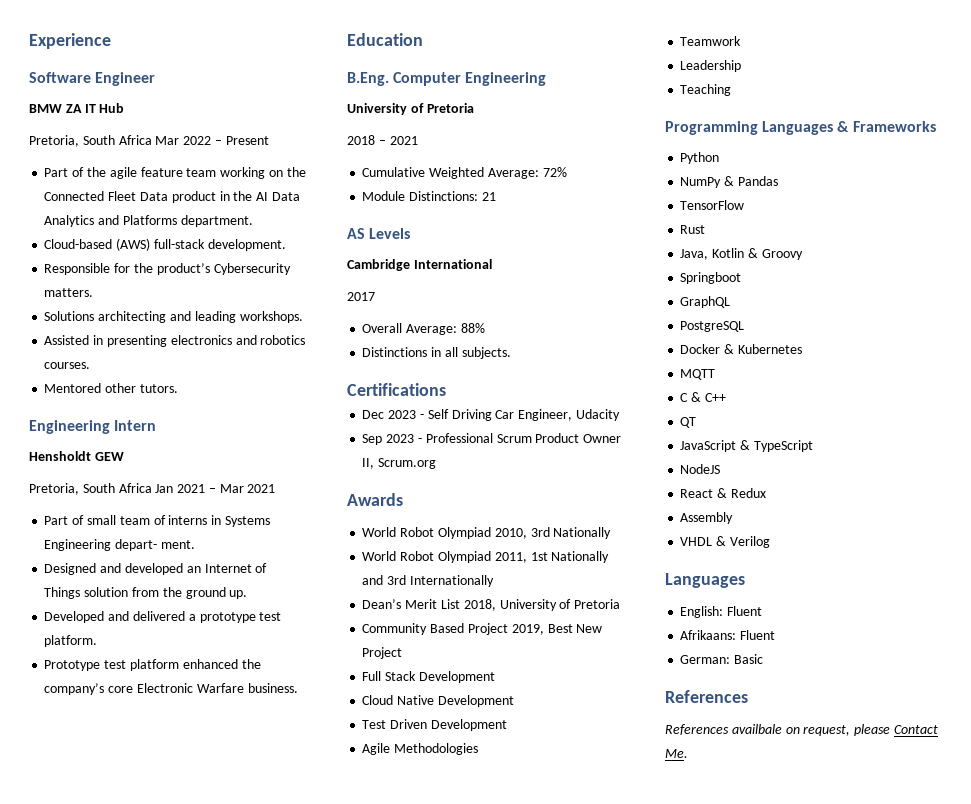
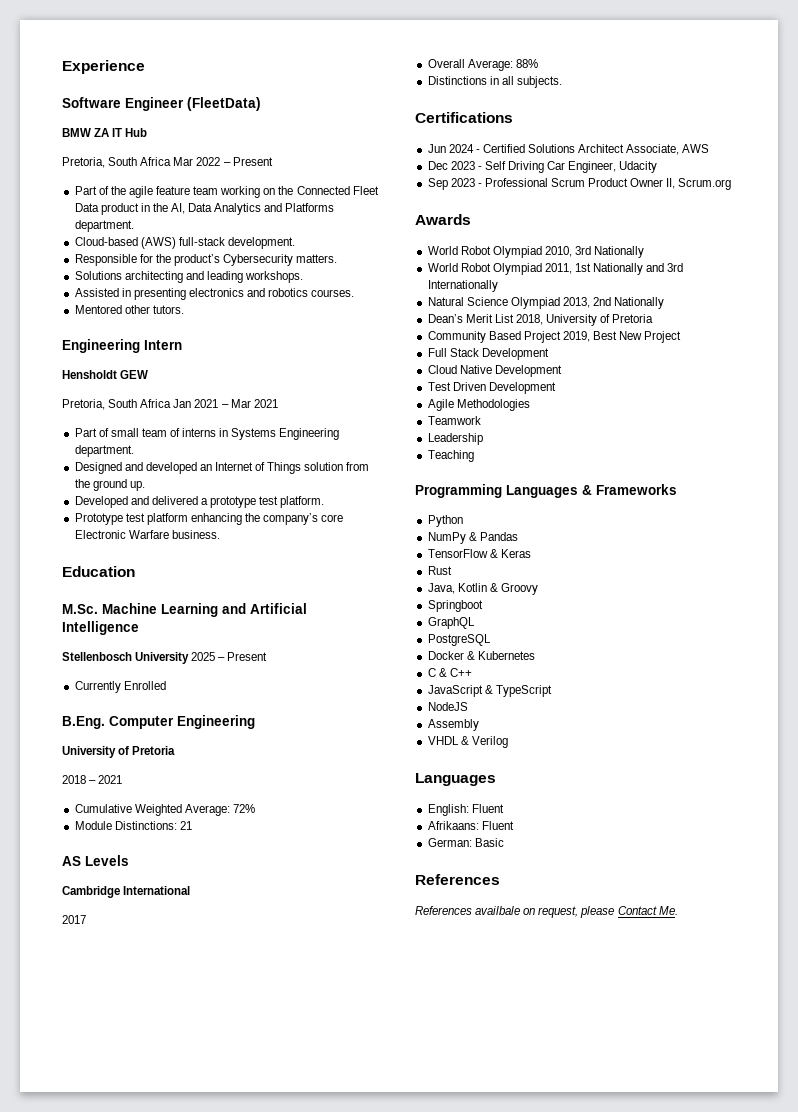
- Software Engineer
+ Software Engineer (FleetData)
- Part of the agile feature team working on the Connected Fleet Data product in the AI Data Analytics and Platforms department.
+ Part of the agile feature team working on the Connected Fleet Data product in the AI, Data Analytics and Platforms department.
- Part of small team of interns in Systems Engineering depart- ment.
+ Part of small team of interns in Systems Engineering department.
- Prototype test platform enhanced the company’s core Electronic Warfare business.
+ Prototype test platform enhancing the company’s core Electronic Warfare business.
+ M.Sc. Machine Learning and Artificial Intelligence
+ Stellenbosch University 2025 – Present
+ Currently Enrolled
+ Jun 2024 - Certified Solutions Architect Associate, AWS
+ Natural Science Olympiad 2013, 2nd Nationally
- TensorFlow
+ TensorFlow & Keras
- MQTT
- QT
- React & Redux

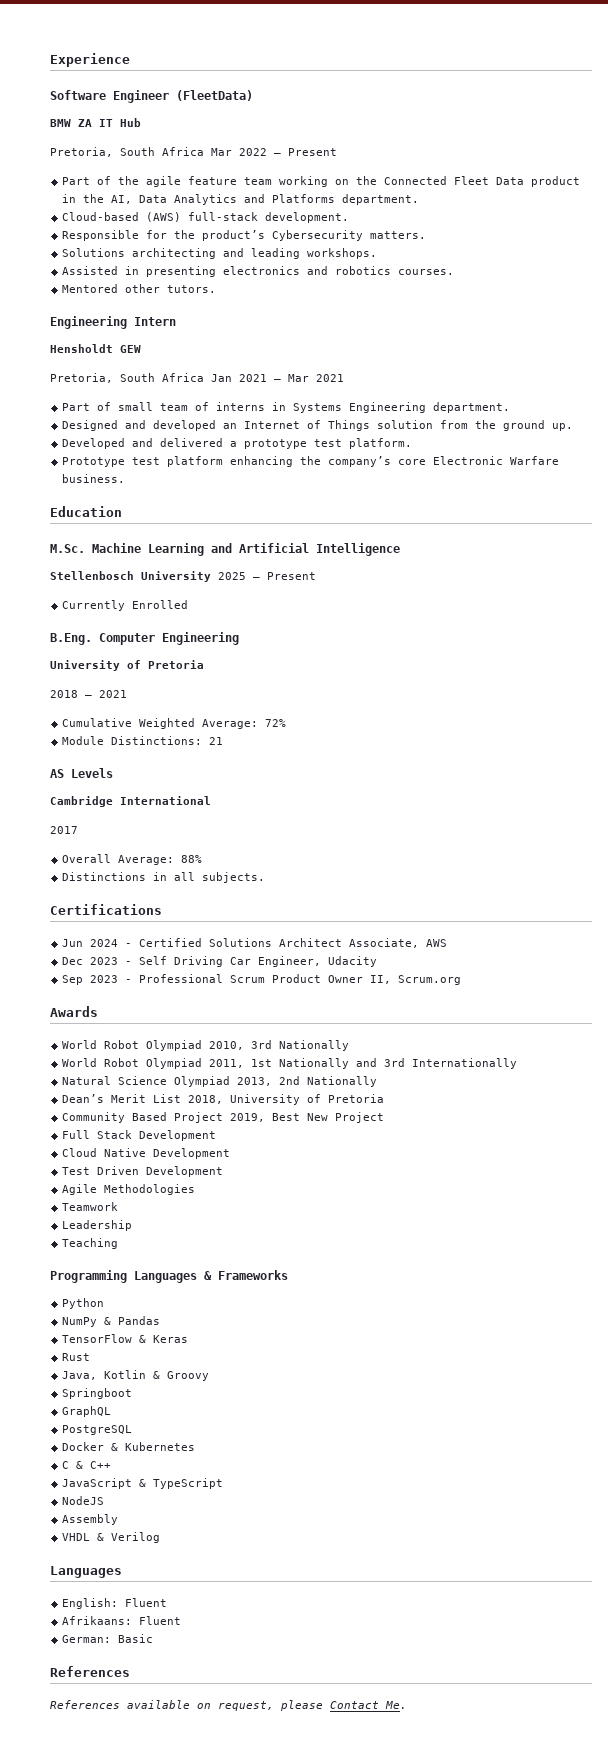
- References availbale on request, please Contact Me.
+ References available on request, please Contact Me.

